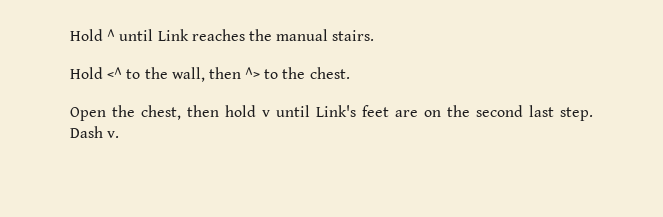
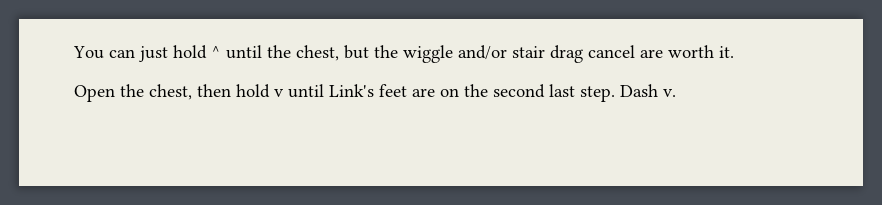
- Hold ^ until Link reaches the manual stairs.
- Hold <^ to the wall, then ^> to the chest.
+ You can just hold ^ until the chest, but the wiggle and/or stair drag cancel are worth it.

